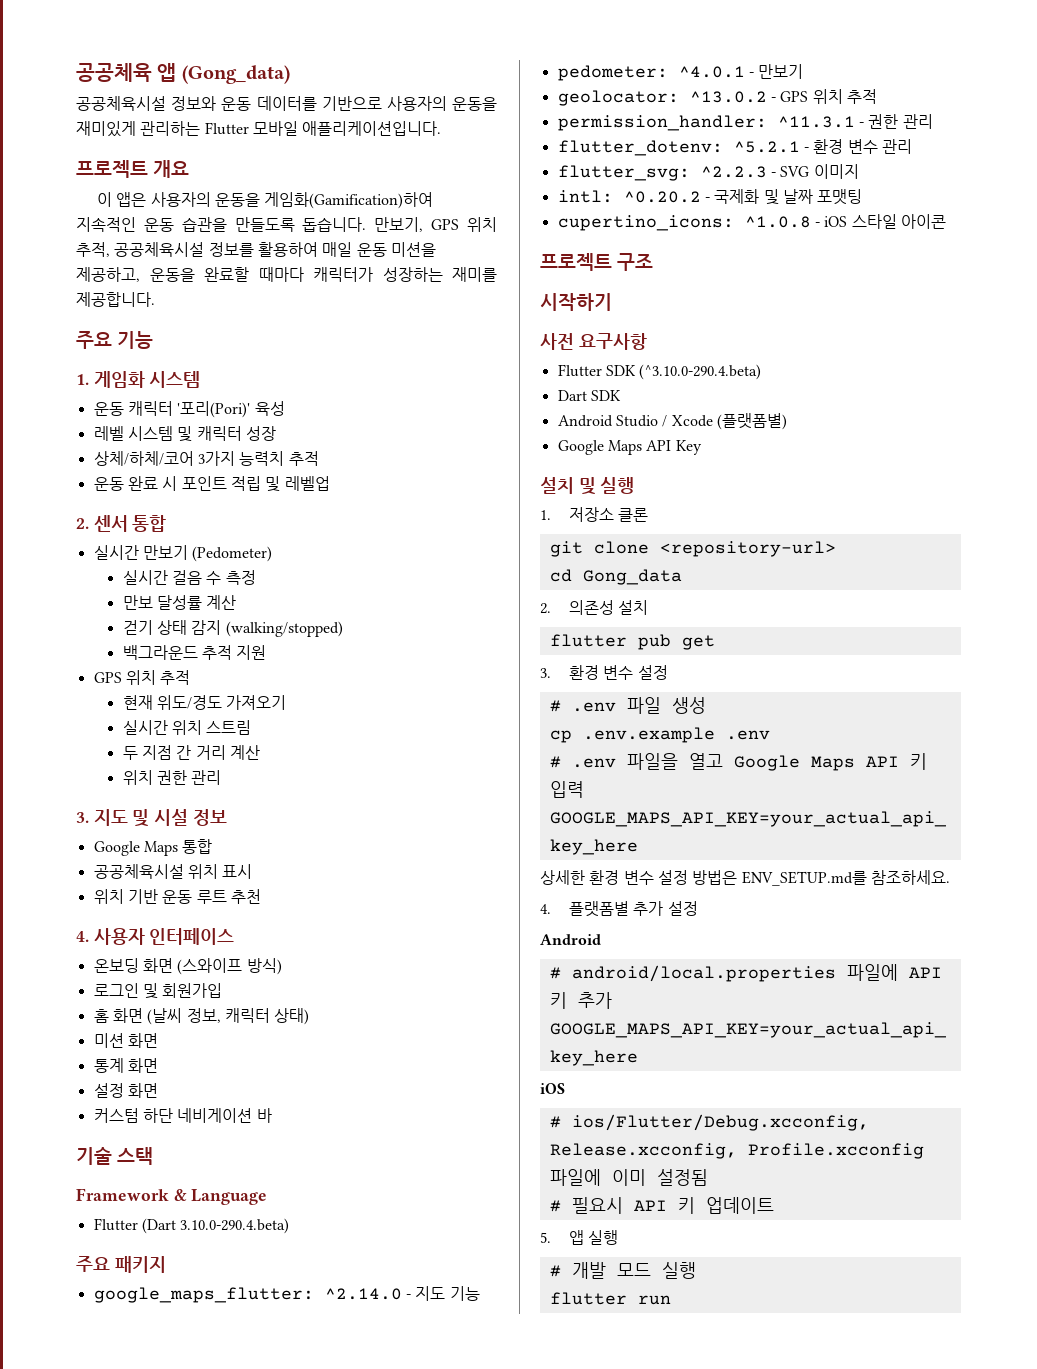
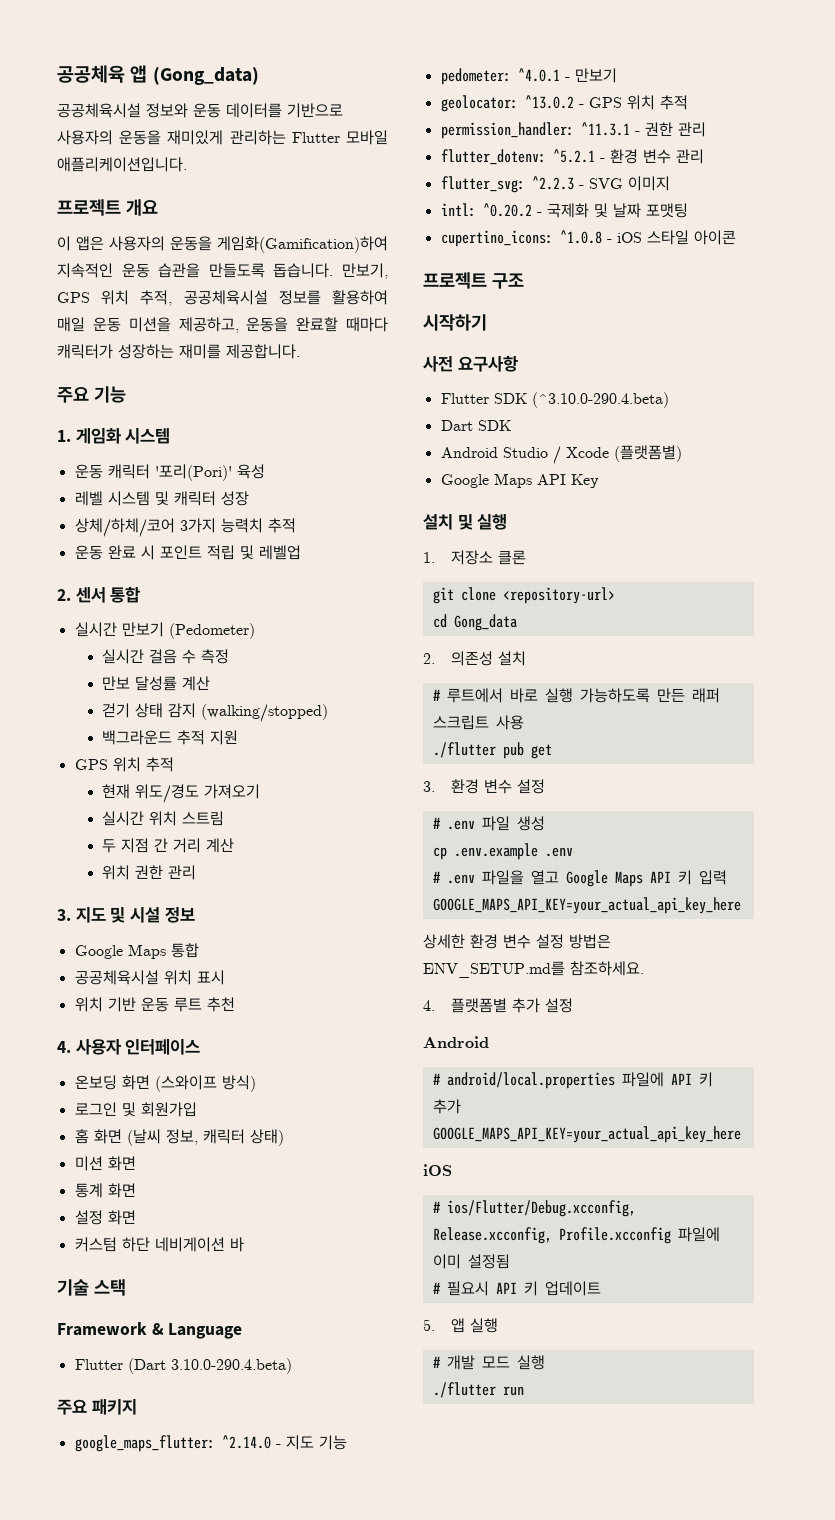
- flutter pub get
+ # 루트에서 바로 실행 가능하도록 만든 래퍼 스크립트 사용
+ ./flutter pub get
- flutter run
+ ./flutter run

